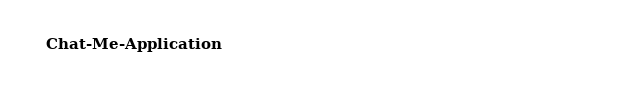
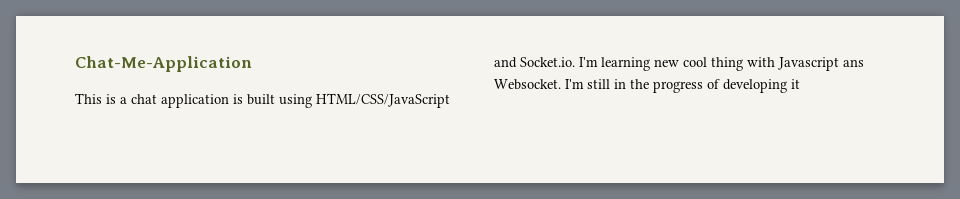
+ This is a chat application is built using HTML/CSS/JavaScript and Socket.io. I'm learning new cool thing with Javascript ans Websocket. I'm still in the progress of developing it

